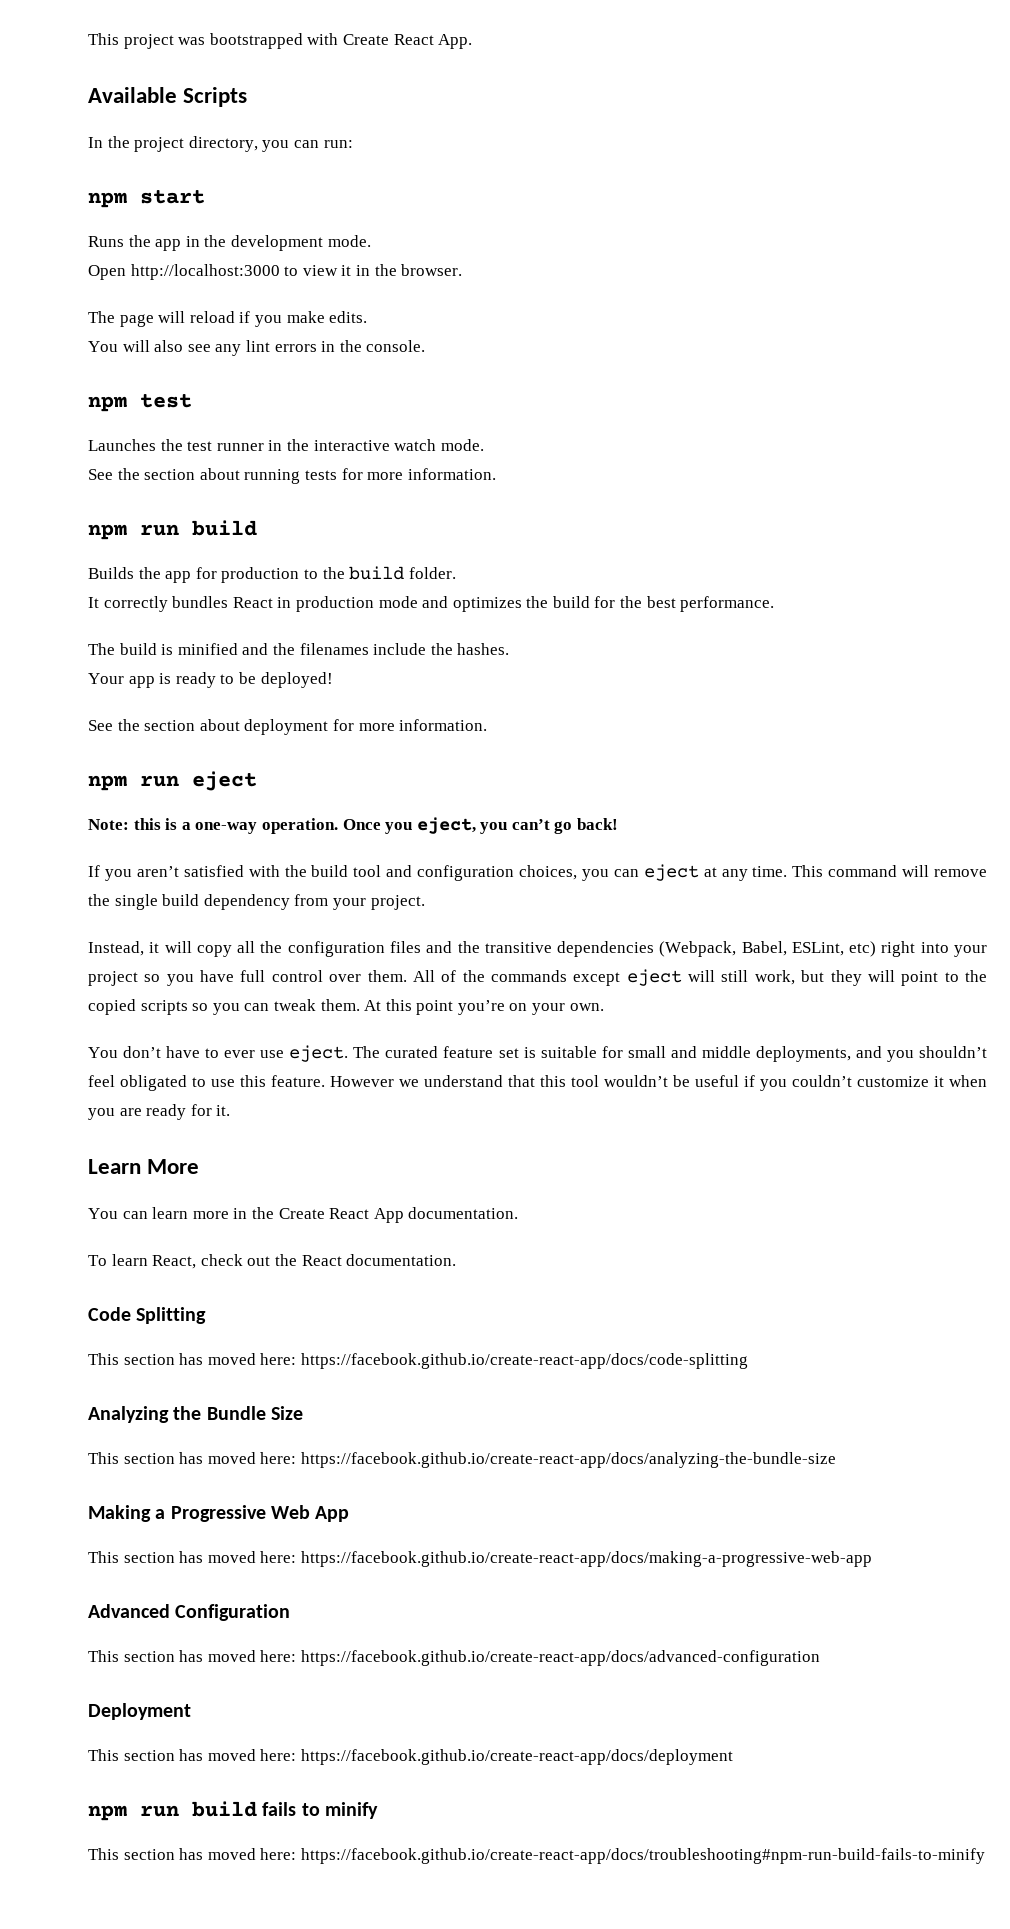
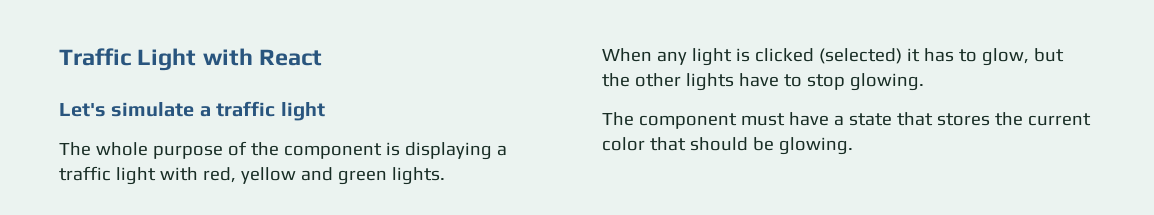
- This project was bootstrapped with Create React App.
- Available Scripts
- In the project directory, you can run:
- npm start
- Runs the app in the development mode.
- Open http://localhost:3000 to view it in the browser.
- The page will reload if you make edits.
- You will also see any lint errors in the console.
- npm test
- Launches the test runner in the interactive watch mode.
- See the section about running tests for more information.
- npm run build
- Builds the app for production to the build folder.
- It correctly bundles React in production mode and optimizes the build for the best performance.
- The build is minified and the filenames include the hashes.
- Your app is ready to be deployed!
- See the section about deployment for more information.
- npm run eject
- Note: this is a one-way operation. Once you eject, you can’t go back!
- If you aren’t satisfied with the build tool and configuration choices, you can eject at any time. This command will remove the single build dependency from your project.
- Instead, it will copy all the configuration files and the transitive dependencies (Webpack, Babel, ESLint, etc) right into your project so you have full control over them. All of the commands except eject will still work, but they will point to the copied scripts so you can tweak them. At this point you’re on your own.
- You don’t have to ever use eject. The curated feature set is suitable for small and middle deployments, and you shouldn’t feel obligated to use this feature. However we understand that this tool wouldn’t be useful if you couldn’t customize it when you are ready for it.
- Learn More
- You can learn more in the Create React App documentation.
- To learn React, check out the React documentation.
- Code Splitting
- This section has moved here: https://facebook.github.io/create-react-app/docs/code-splitting
- Analyzing the Bundle Size
- This section has moved here: https://facebook.github.io/create-react-app/docs/analyzing-the-bundle-size
- Making a Progressive Web App
- This section has moved here: https://facebook.github.io/create-react-app/docs/making-a-progressive-web-app
- Advanced Configuration
- This section has moved here: https://facebook.github.io/create-react-app/docs/advanced-configuration
- Deployment
- This section has moved here: https://facebook.github.io/create-react-app/docs/deployment
- npm run build fails to minify
- This section has moved here: https://facebook.github.io/create-react-app/docs/troubleshooting#npm-run-build-fails-to-minify
+ Traffic Light with React
+ Let's simulate a traffic light
+ The whole purpose of the component is displaying a traffic light with red, yellow and green lights.
+ When any light is clicked (selected) it has to glow, but the other lights have to stop glowing.
+ The component must have a state that stores the current color that should be glowing.

